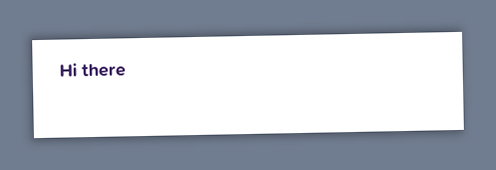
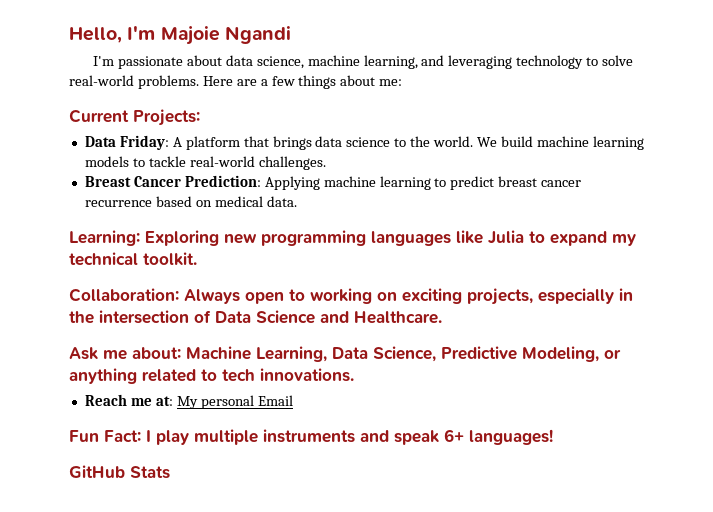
- Hi there
+ Hello, I'm Majoie Ngandi
+ I'm passionate about data science, machine learning, and leveraging technology to solve real-world problems. Here are a few things about me:
+ Current Projects:
+ Data Friday: A platform that brings data science to the world. We build machine learning models to tackle real-world challenges.
+ Breast Cancer Prediction: Applying machine learning to predict breast cancer recurrence based on medical data.
+ Learning: Exploring new programming languages like Julia to expand my technical toolkit.
+ Collaboration: Always open to working on exciting projects, especially in the intersection of Data Science and Healthcare.
+ Ask me about: Machine Learning, Data Science, Predictive Modeling, or anything related to tech innovations.
+ Reach me at: My personal Email
+ Fun Fact: I play multiple instruments and speak 6+ languages!
+ GitHub Stats

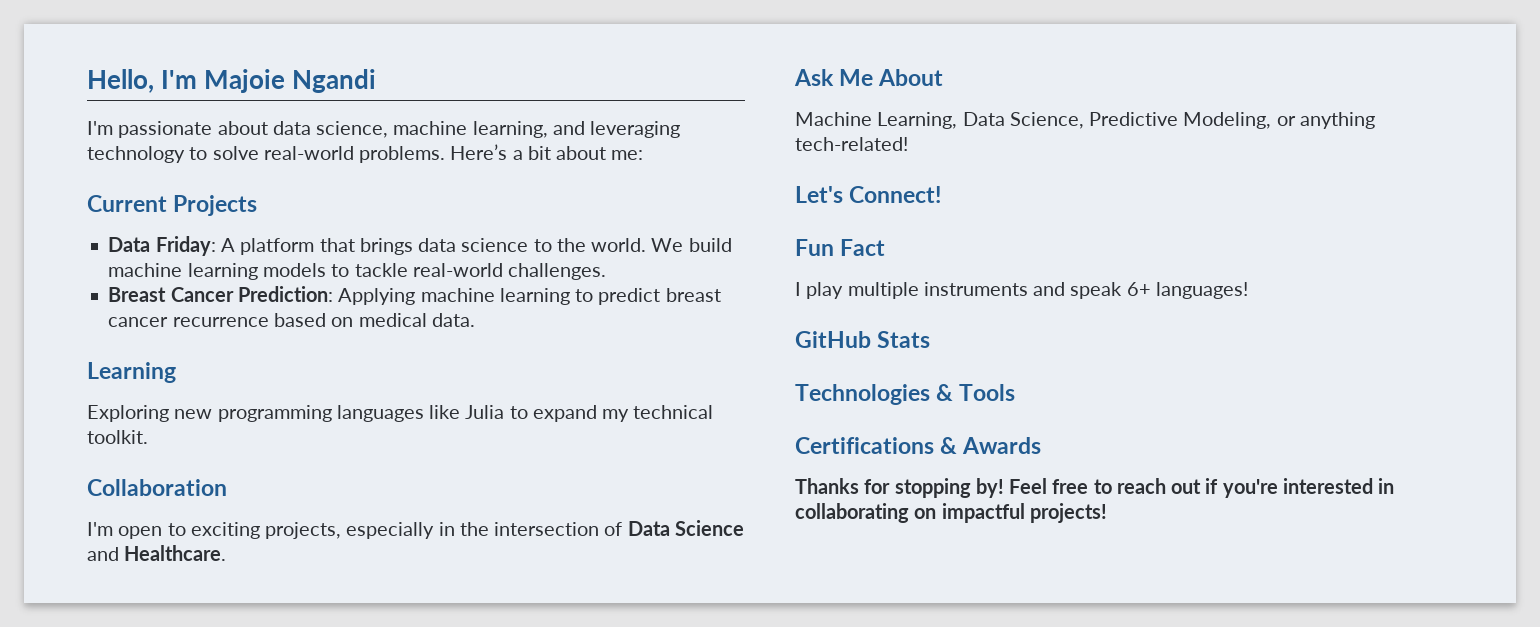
- Here are a few things about me:
+ Here’s a bit about me:
- Current Projects:
+ Current Projects
- Learning: Exploring new programming languages like Julia to expand my technical toolkit.
+ Learning
+ Exploring new programming languages like Julia to expand my technical toolkit.
- Collaboration: Always open to working on exciting projects, especially in the intersection of Data Science and Healthcare.
+ Collaboration
+ I'm open to exciting projects, especially in the intersection of Data Science and Healthcare.
- Ask me about: Machine Learning, Data Science, Predictive Modeling, or anything related to tech innovations.
- Reach me at: My personal Email
+ Ask Me About
+ Machine Learning, Data Science, Predictive Modeling, or anything tech-related!
+ Let's Connect!
- Fun Fact: I play multiple instruments and speak 6+ languages!
+ Fun Fact
+ I play multiple instruments and speak 6+ languages!
+ Technologies & Tools
+ Certifications & Awards
+ Thanks for stopping by! Feel free to reach out if you're interested in collaborating on impactful projects!

